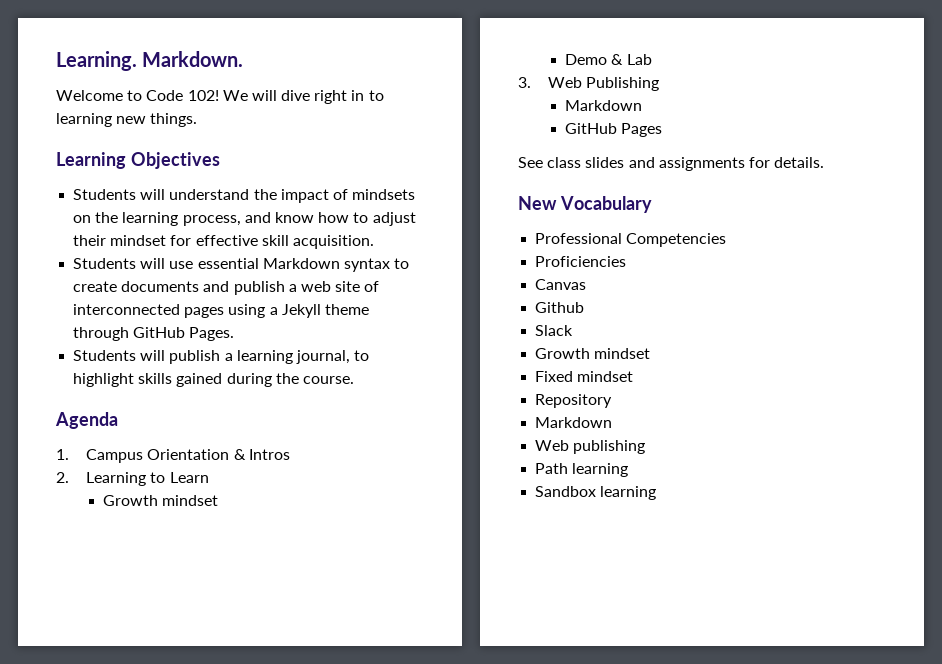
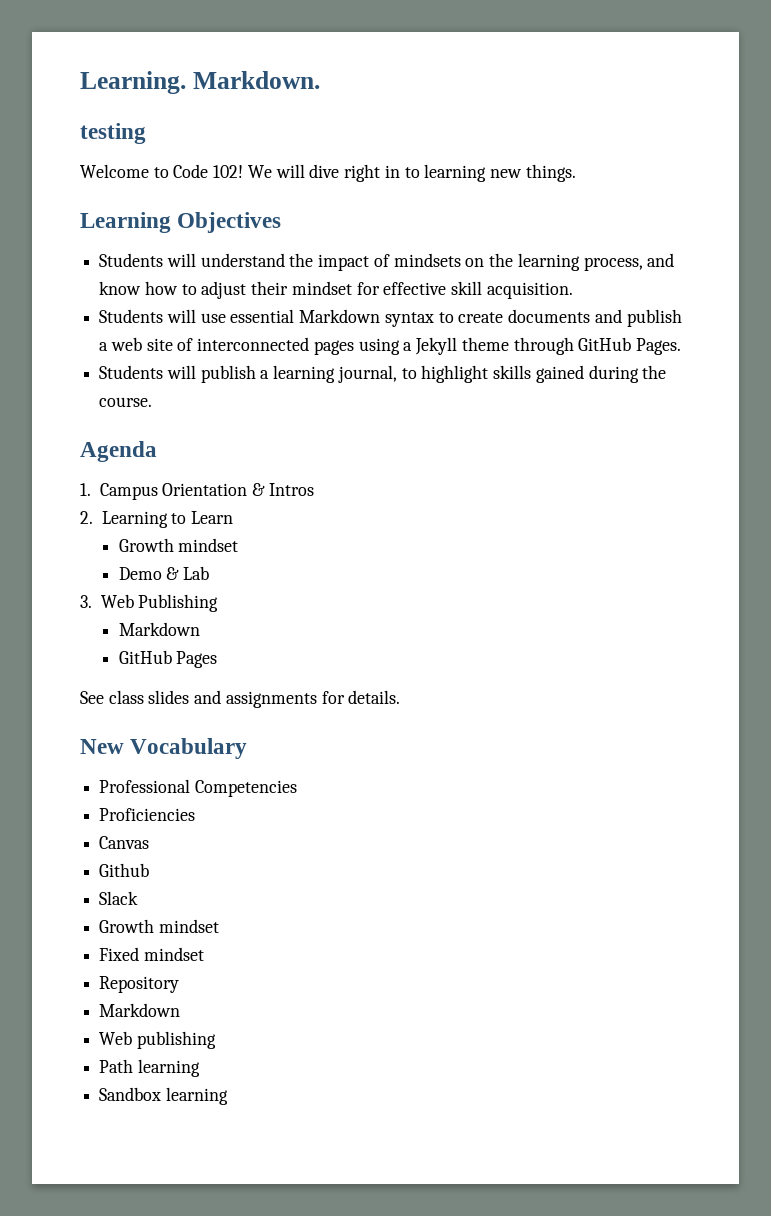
+ testing

